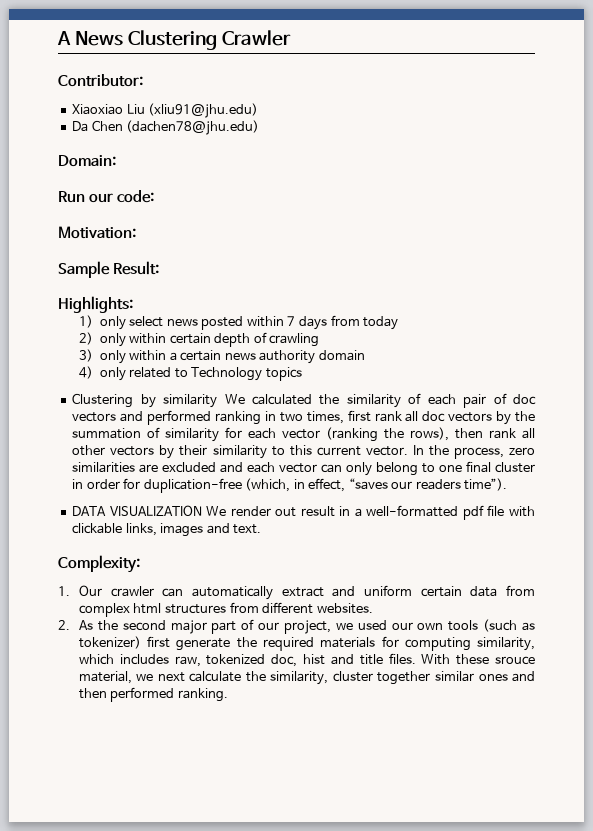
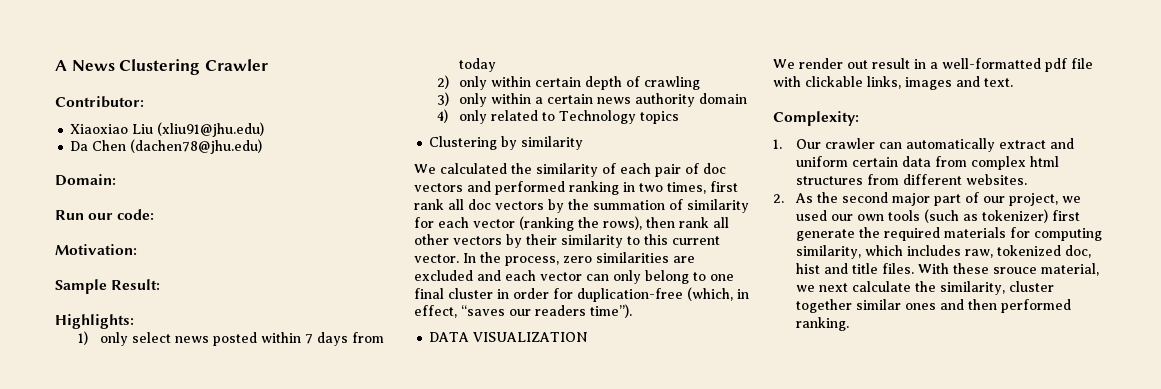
- Clustering by similarity We calculated the similarity of each pair of doc vectors and performed ranking in two times, first rank all doc vectors by the summation of similarity for each vector (ranking the rows), then rank all other vectors by their similarity to this current vector.
+ Clustering by similarity
+ We calculated the similarity of each pair of doc vectors and performed ranking in two times, first rank all doc vectors by the summation of similarity for each vector (ranking the rows), then rank all other vectors by their similarity to this current vector.
- DATA VISUALIZATION We render out result in a well-formatted pdf file with clickable links, images and text.
+ DATA VISUALIZATION
+ We render out result in a well-formatted pdf file with clickable links, images and text.

